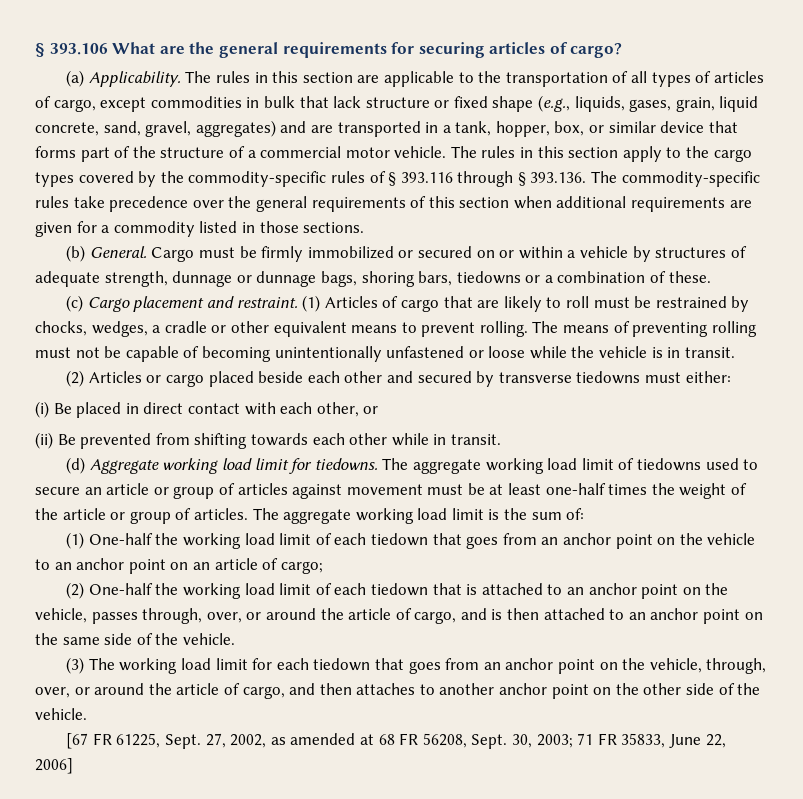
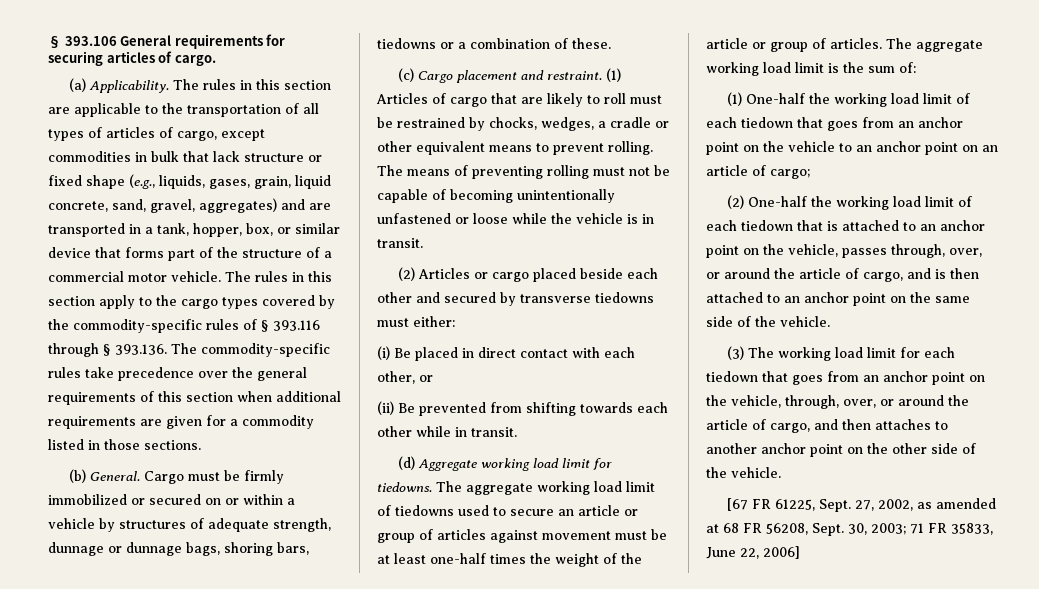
- § 393.106 What are the general requirements for securing articles of cargo?
+ § 393.106 General requirements for securing articles of cargo.

